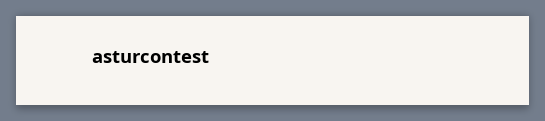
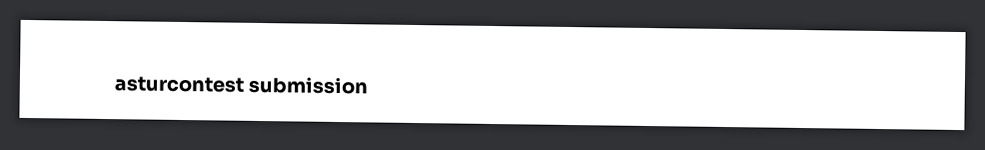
- asturcontest
+ asturcontest submission

